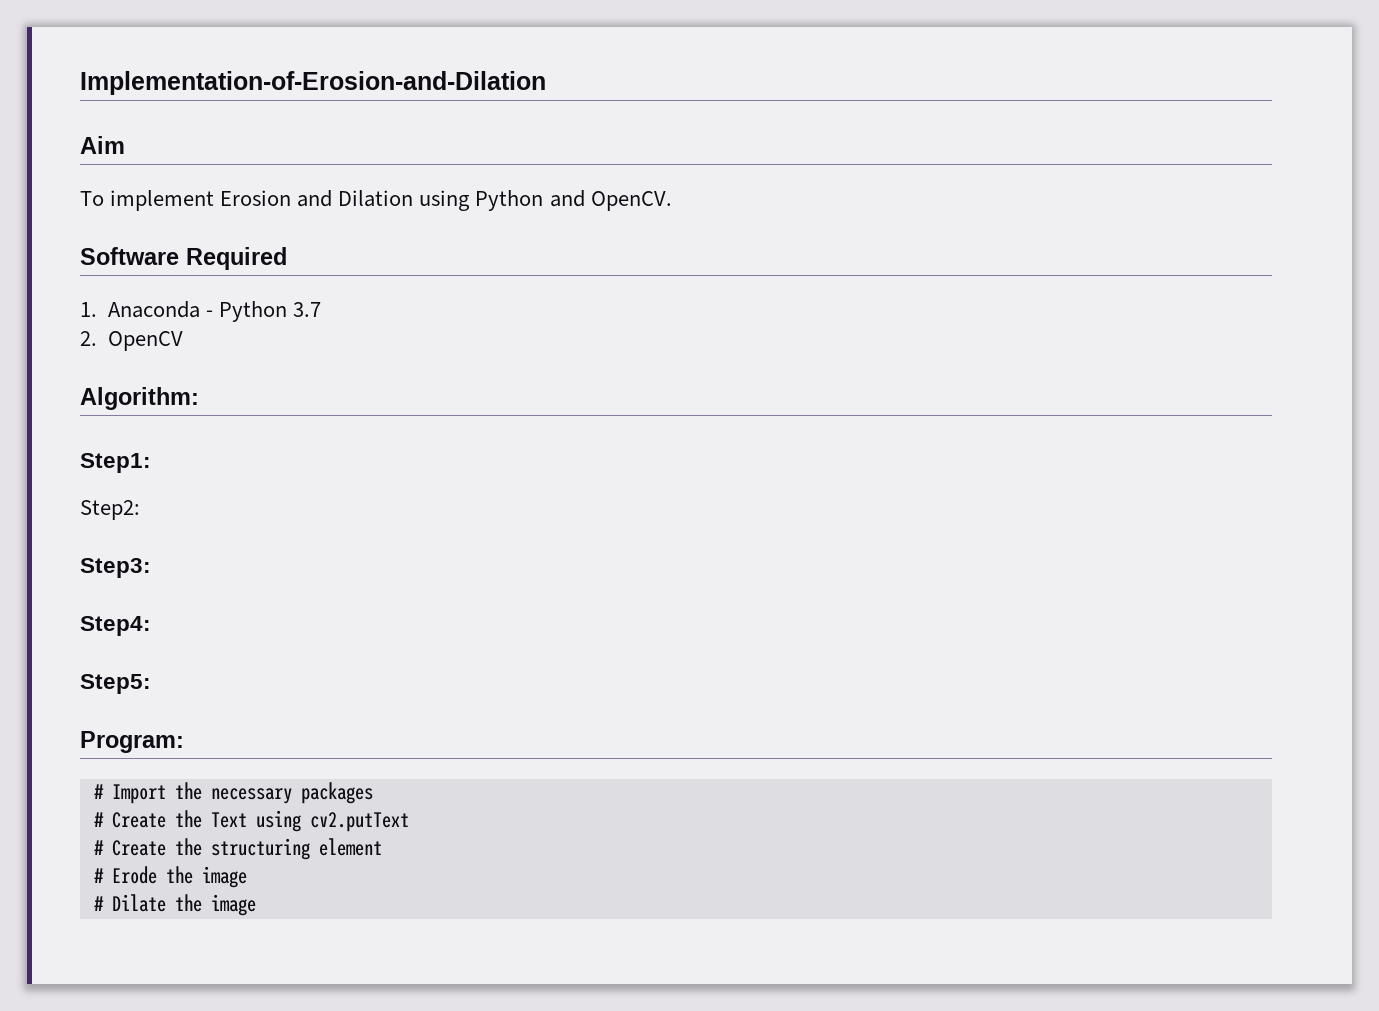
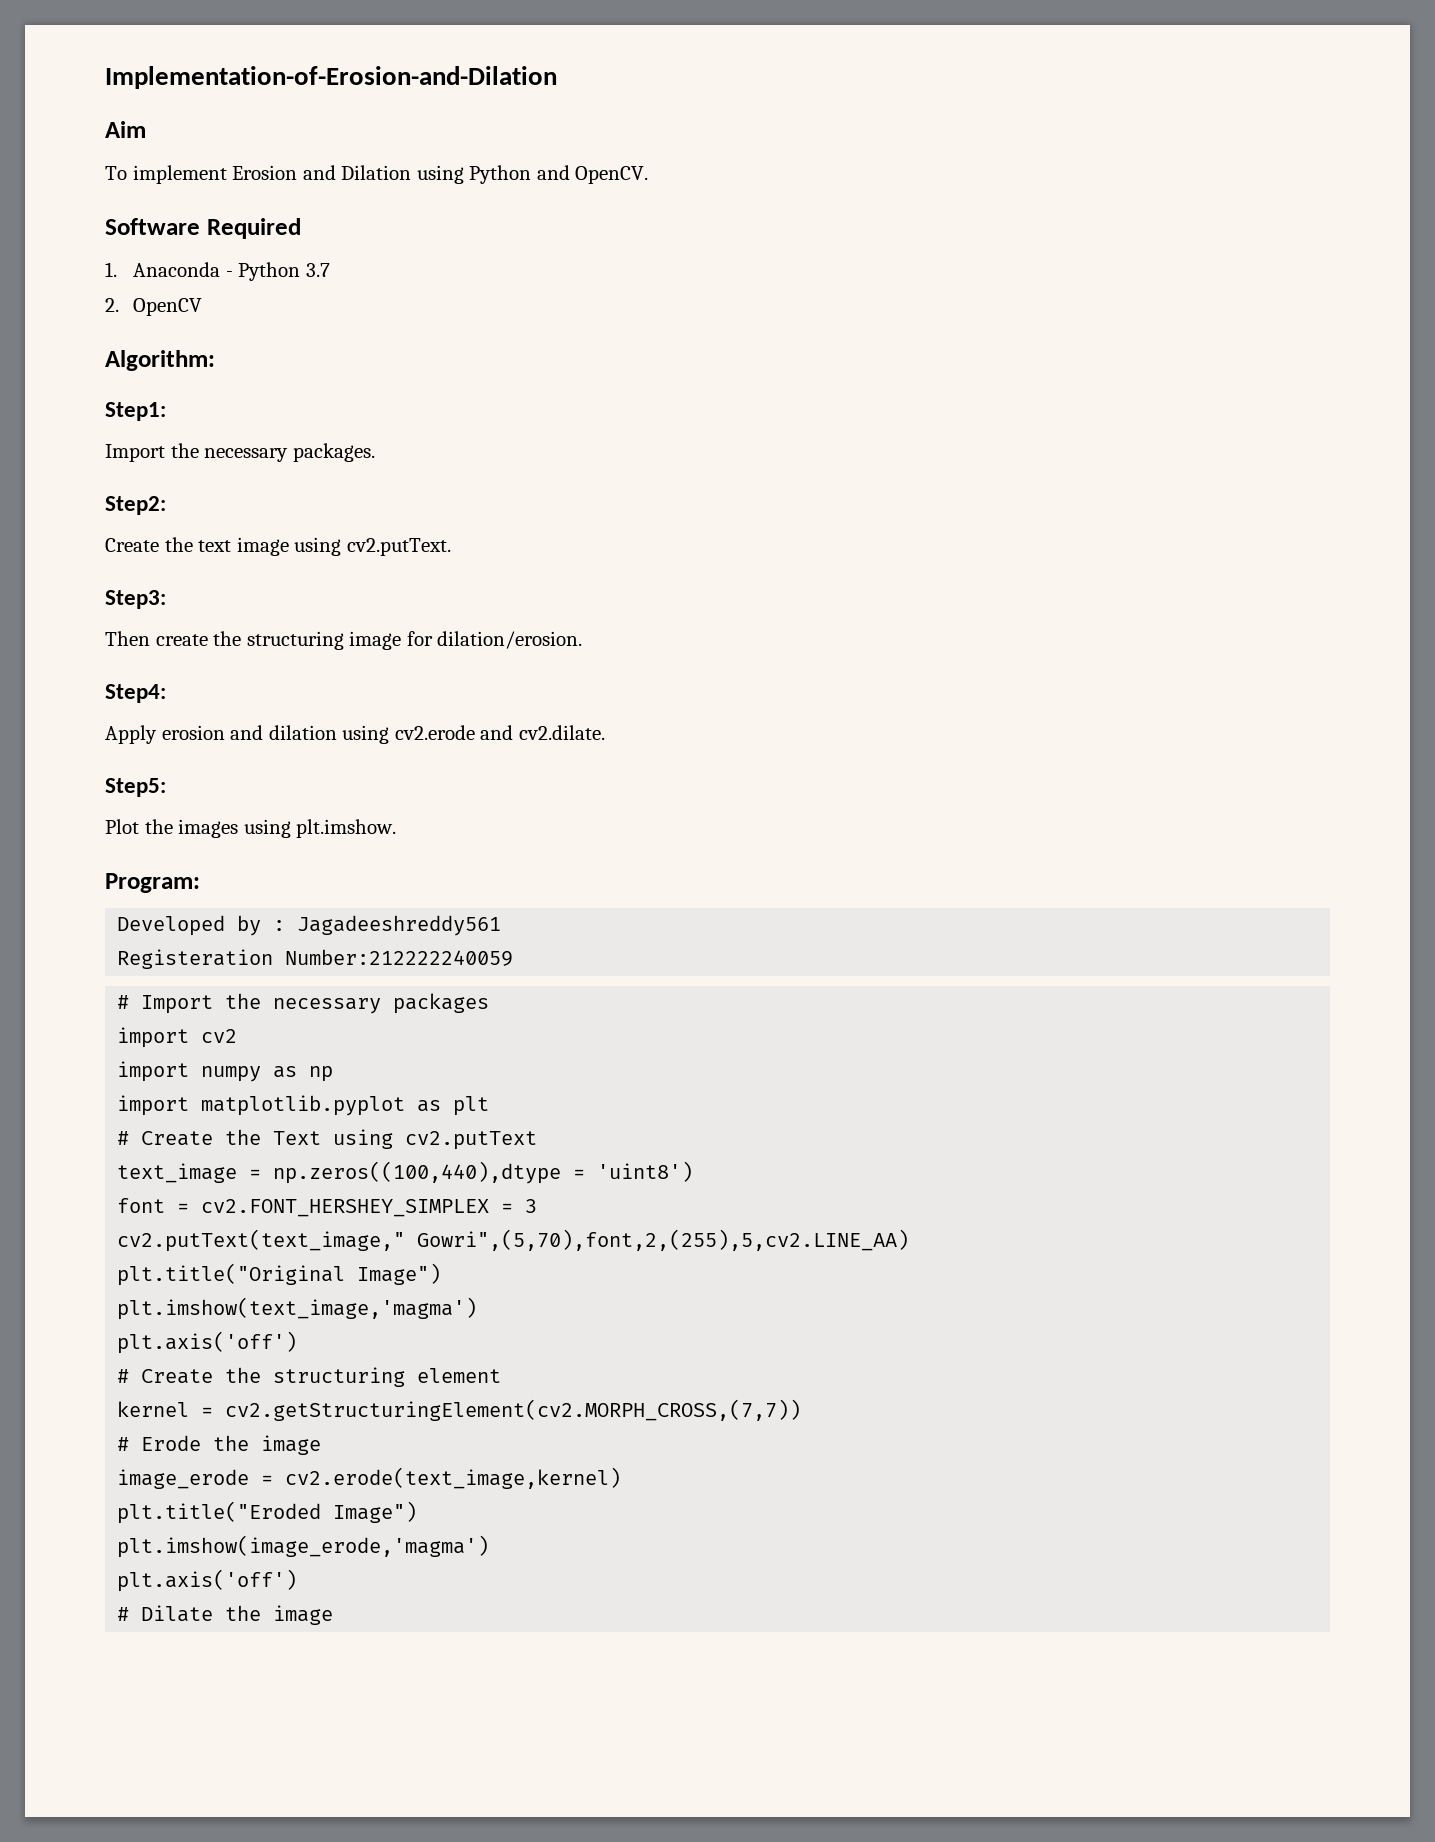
+ Import the necessary packages.
  Step2:
+ Create the text image using cv2.putText.
  Step3:
+ Then create the structuring image for dilation/erosion.
  Step4:
+ Apply erosion and dilation using cv2.erode and cv2.dilate.
  Step5:
+ Plot the images using plt.imshow.
  Program:
+ Developed by : Jagadeeshreddy561
+ Registeration Number:212222240059
+ import cv2
+ import numpy as np
+ import matplotlib.pyplot as plt
+ text_image = np.zeros((100,440),dtype = 'uint8')
+ font = cv2.FONT_HERSHEY_SIMPLEX = 3
+ cv2.putText(text_image," Gowri",(5,70),font,2,(255),5,cv2.LINE_AA)
+ plt.title("Original Image")
+ plt.imshow(text_image,'magma')
+ plt.axis('off')
+ kernel = cv2.getStructuringElement(cv2.MORPH_CROSS,(7,7))
+ image_erode = cv2.erode(text_image,kernel)
+ plt.title("Eroded Image")
+ plt.imshow(image_erode,'magma')
+ plt.axis('off')

